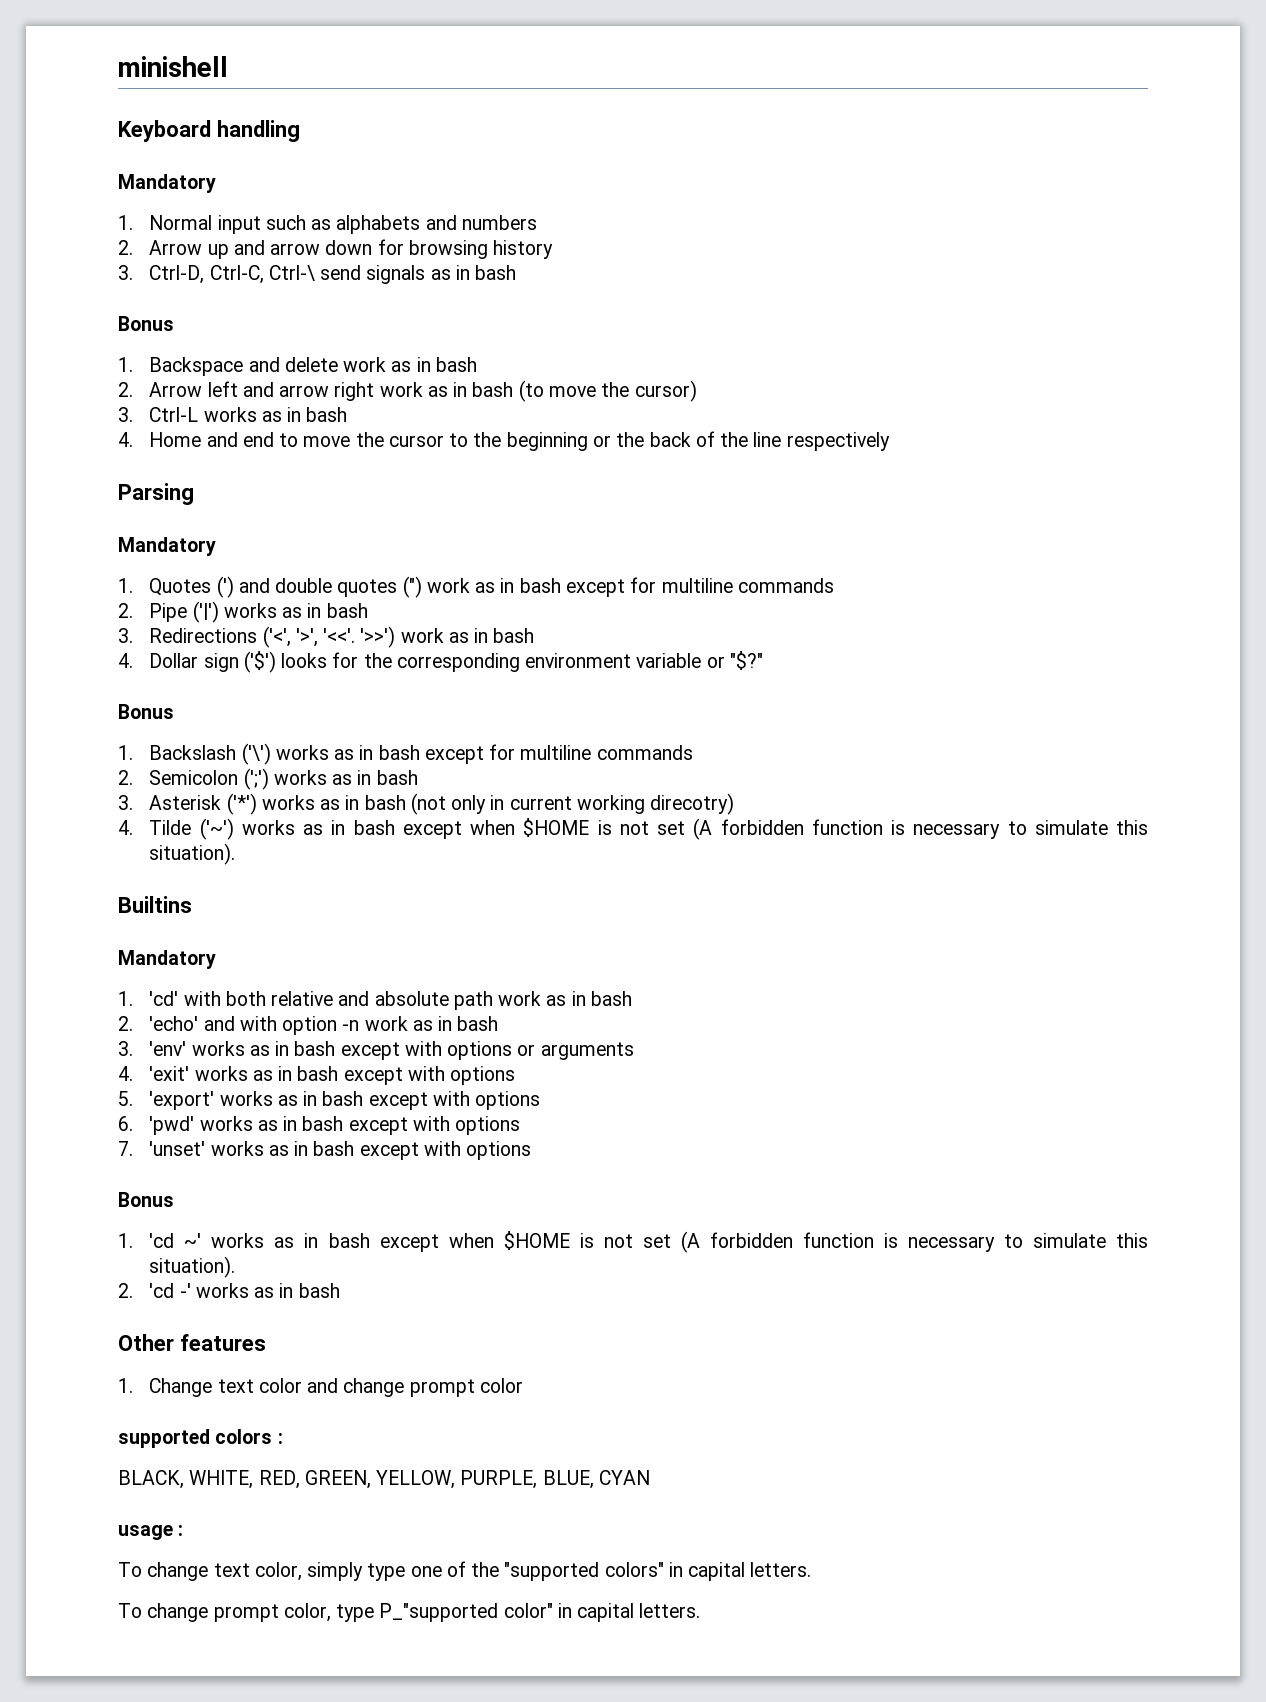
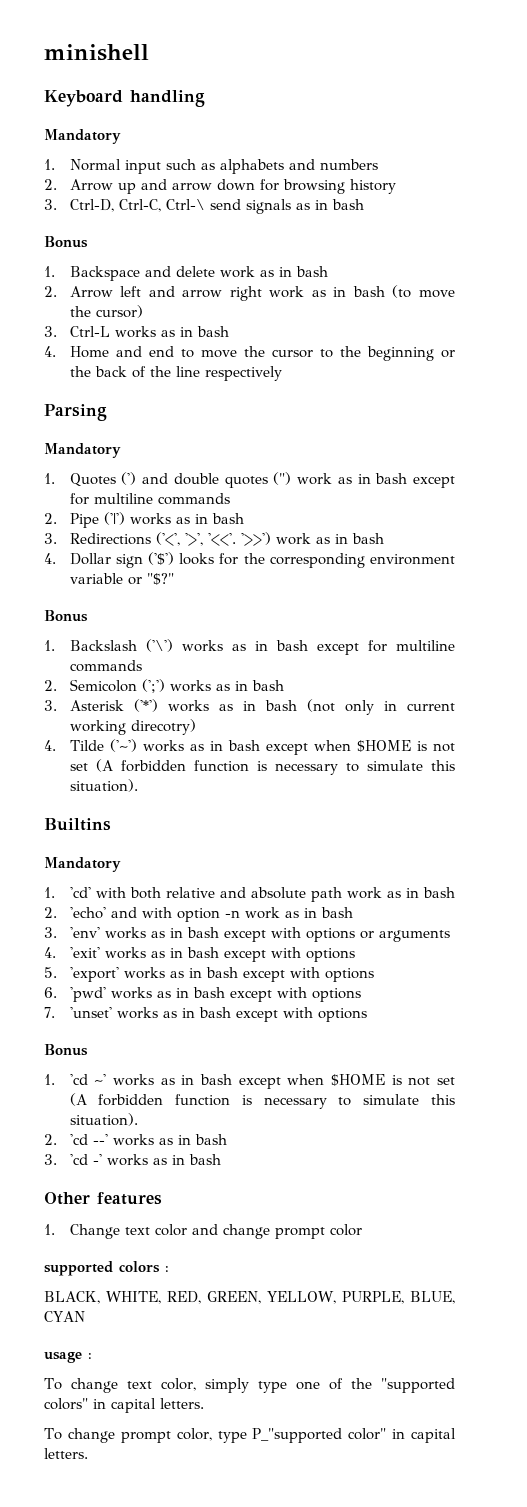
- 2. 'cd -' works as in bash
+ 2. 'cd --' works as in bash
+ 3. 'cd -' works as in bash

